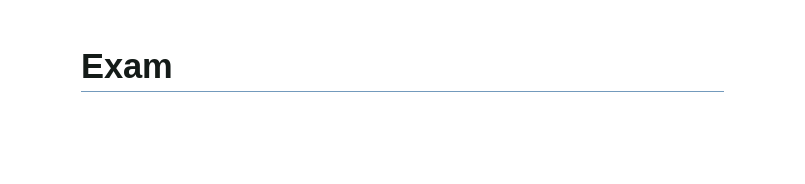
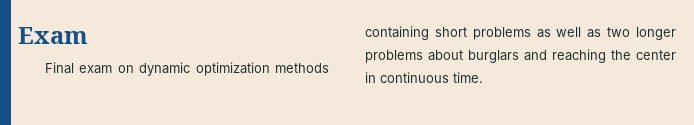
+ Final exam on dynamic optimization methods containing short problems as well as two longer problems about burglars and reaching the center in continuous time.

